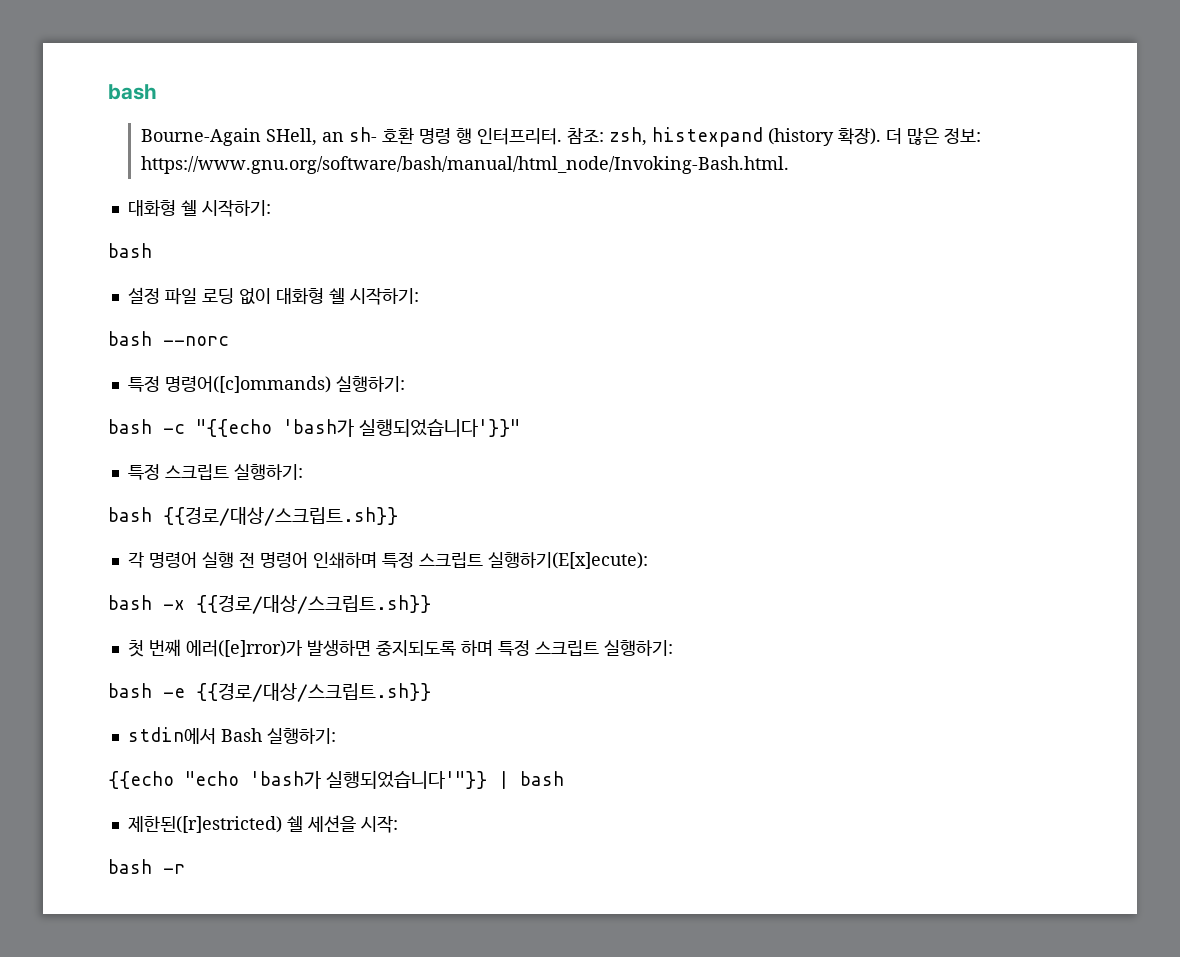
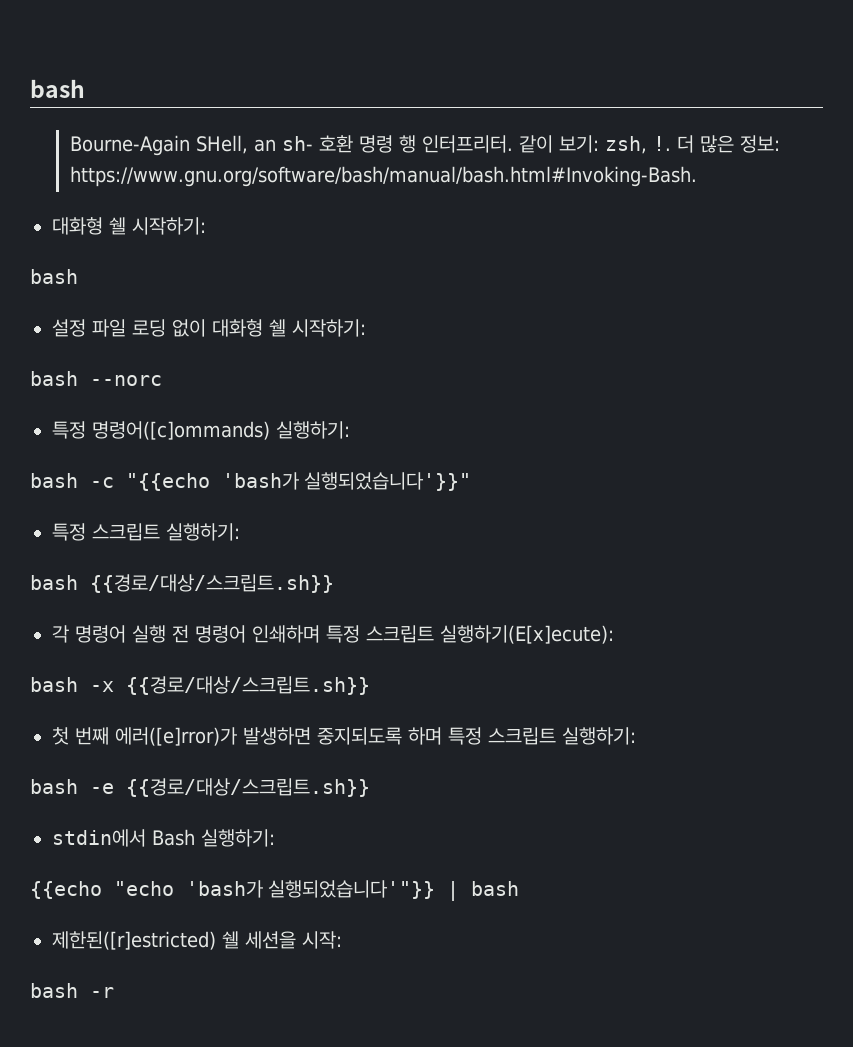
- 참조: zsh, histexpand (history 확장).
+ 같이 보기: zsh, !.
- 더 많은 정보: https://www.gnu.org/software/bash/manual/html_node/Invoking-Bash.html.
+ 더 많은 정보: https://www.gnu.org/software/bash/manual/bash.html#Invoking-Bash.

